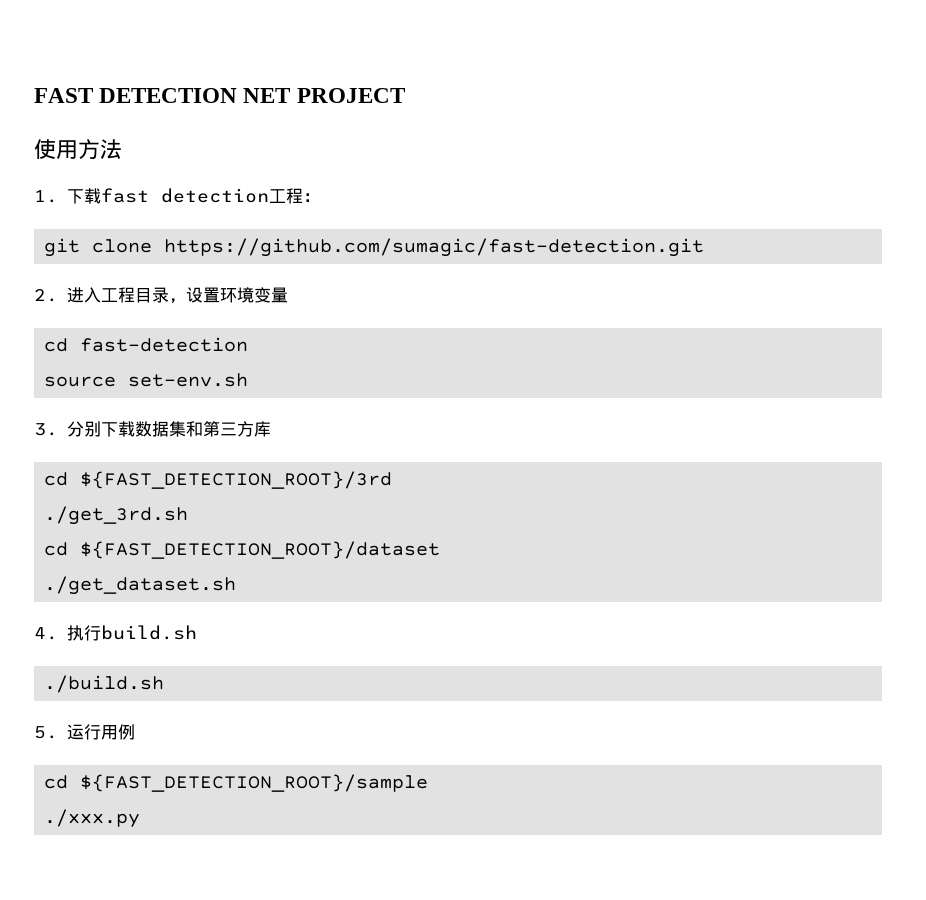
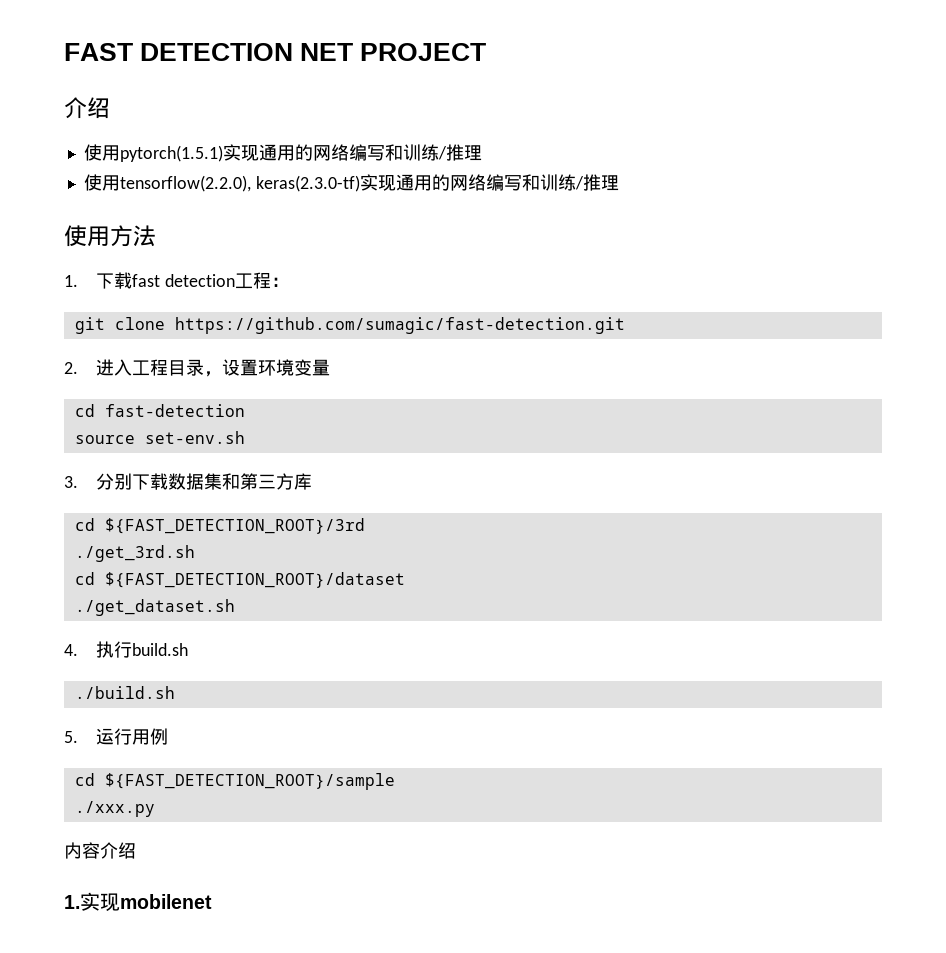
  FAST DETECTION NET PROJECT
+ 介绍
+ 使用pytorch(1.5.1)实现通用的网络编写和训练/推理
+ 使用tensorflow(2.2.0), keras(2.3.0-tf)实现通用的网络编写和训练/推理
+ 内容介绍
+ 1.实现mobilenet

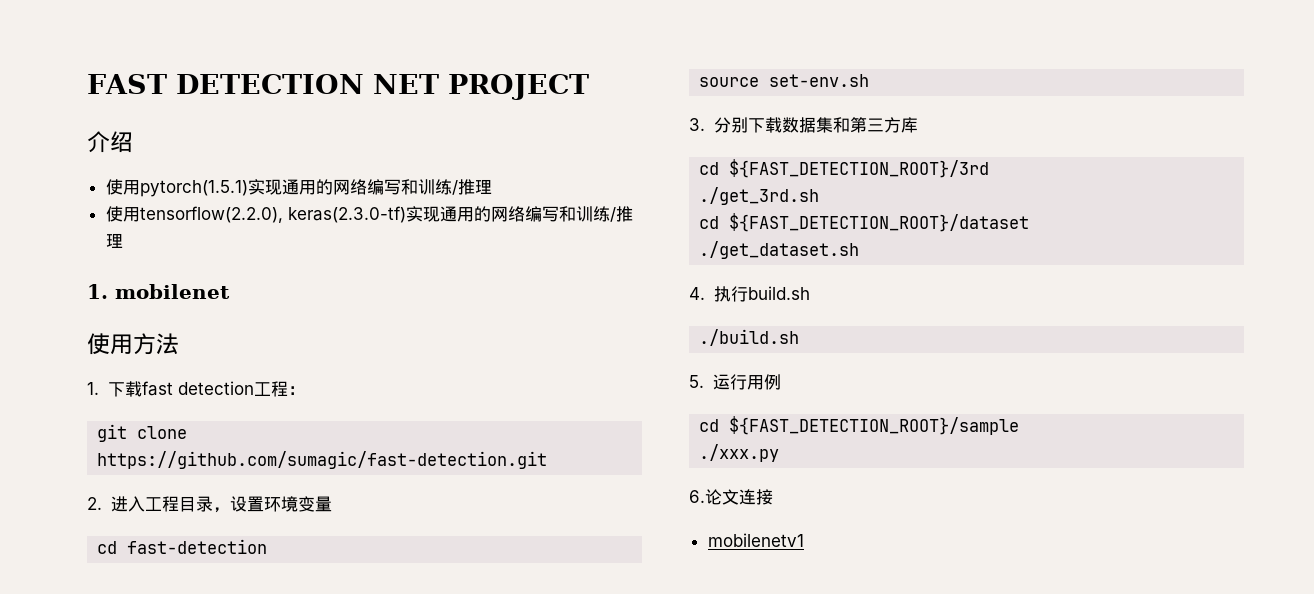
+ 1. mobilenet
- 内容介绍
- 1.实现mobilenet
+ 6.论文连接
+ mobilenetv1

